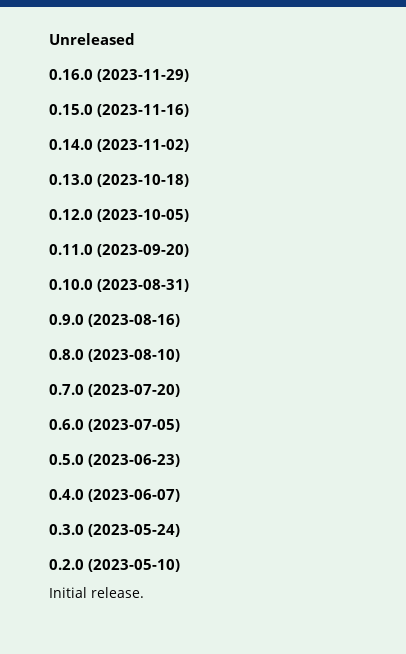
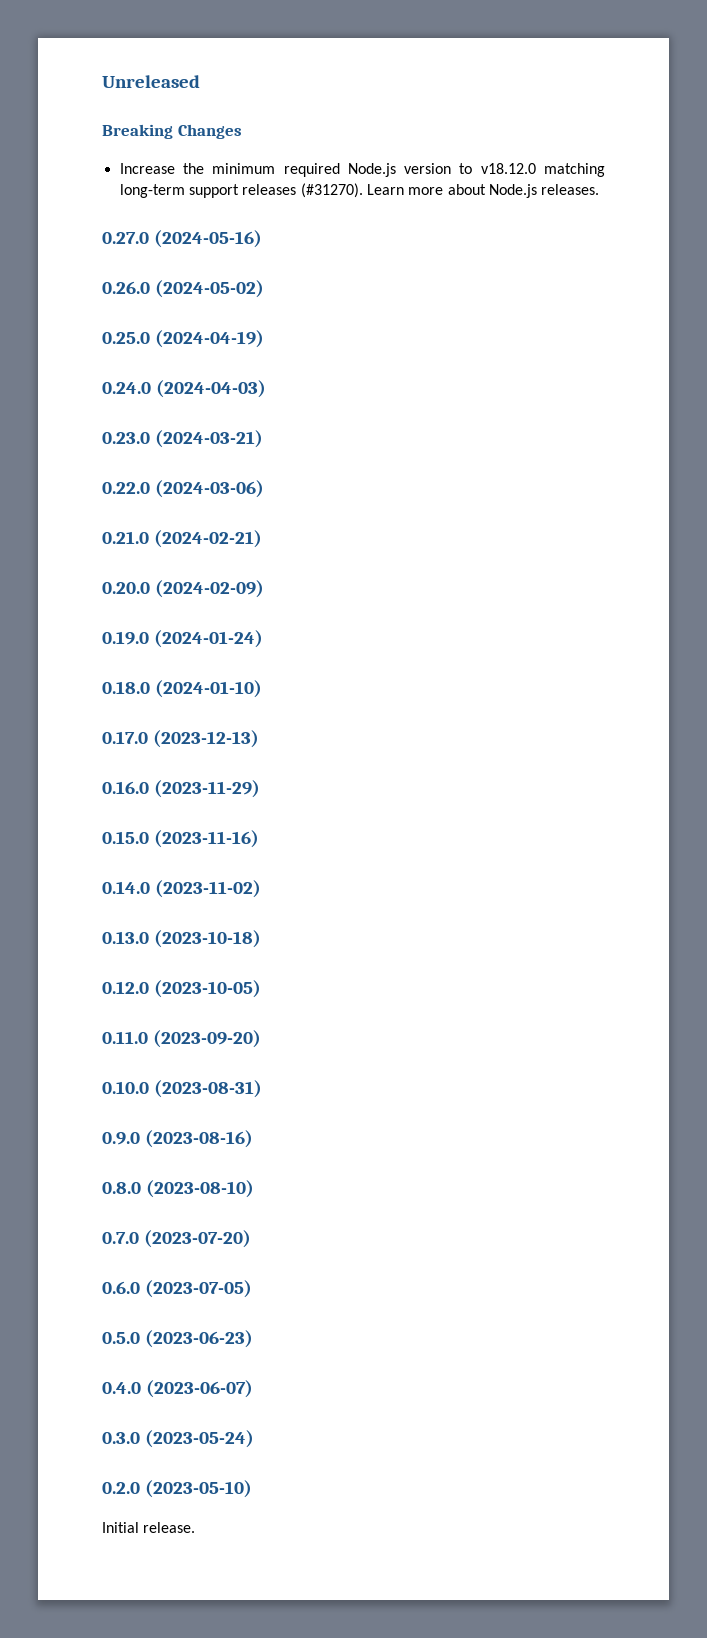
+ Breaking Changes
+ Increase the minimum required Node.js version to v18.12.0 matching long-term support releases (#31270). Learn more about Node.js releases.
+ 0.27.0 (2024-05-16)
+ 0.26.0 (2024-05-02)
+ 0.25.0 (2024-04-19)
+ 0.24.0 (2024-04-03)
+ 0.23.0 (2024-03-21)
+ 0.22.0 (2024-03-06)
+ 0.21.0 (2024-02-21)
+ 0.20.0 (2024-02-09)
+ 0.19.0 (2024-01-24)
+ 0.18.0 (2024-01-10)
+ 0.17.0 (2023-12-13)

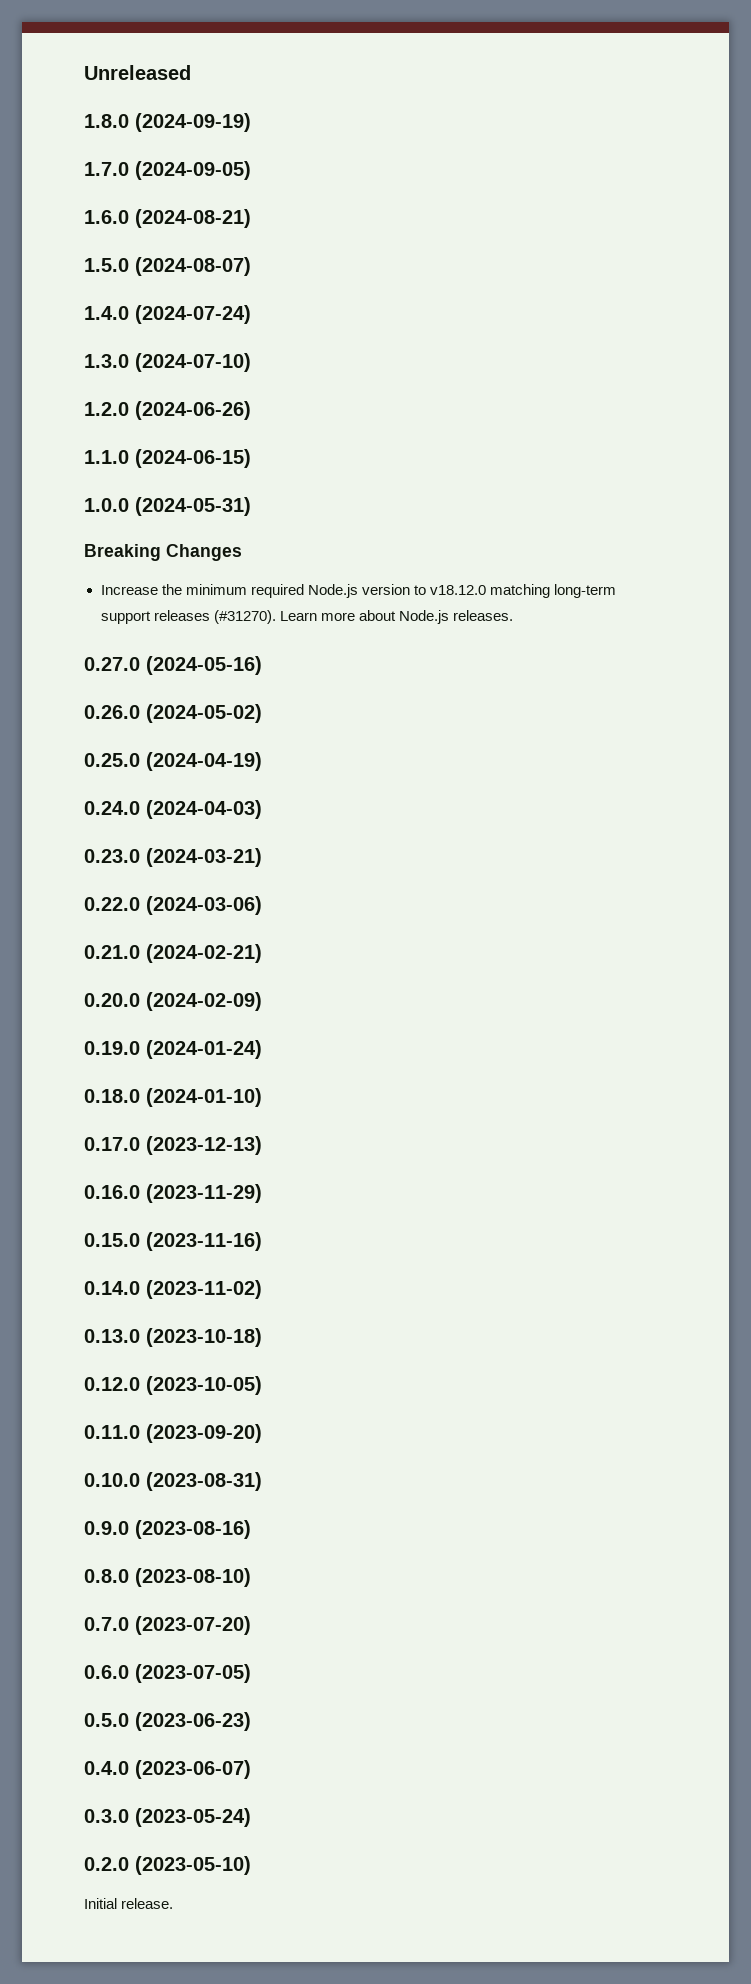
+ 1.8.0 (2024-09-19)
+ 1.7.0 (2024-09-05)
+ 1.6.0 (2024-08-21)
+ 1.5.0 (2024-08-07)
+ 1.4.0 (2024-07-24)
+ 1.3.0 (2024-07-10)
+ 1.2.0 (2024-06-26)
+ 1.1.0 (2024-06-15)
+ 1.0.0 (2024-05-31)

